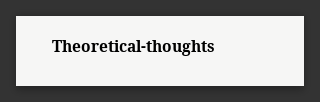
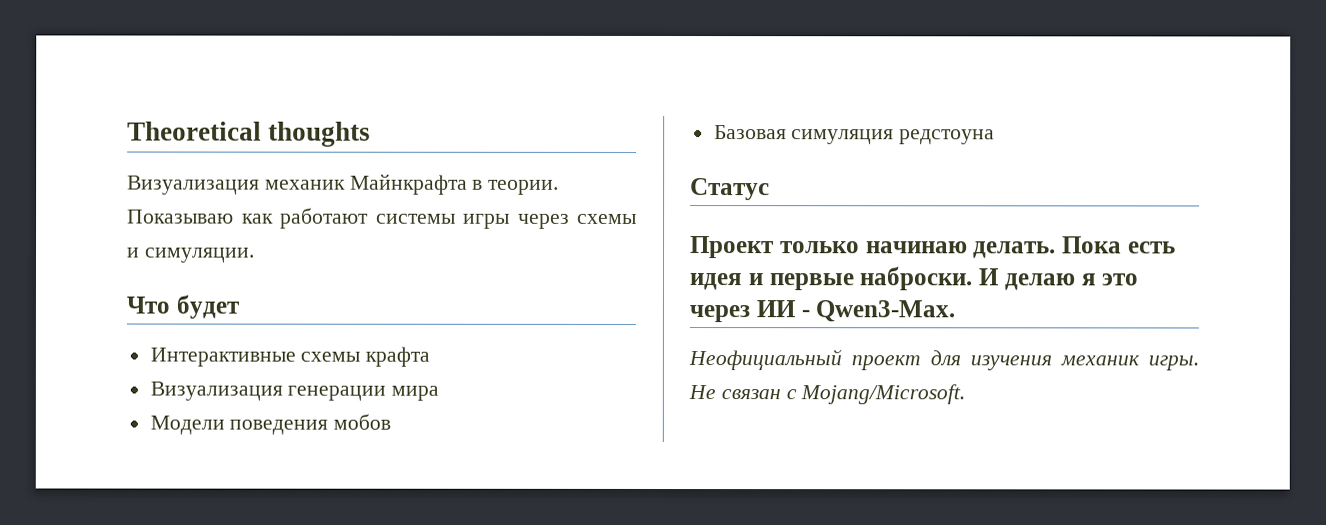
- Theoretical-thoughts
+ Theoretical thoughts
+ Визуализация механик Майнкрафта в теории. Показываю как работают системы игры через схемы и симуляции.
+ Что будет
+ Интерактивные схемы крафта
+ Визуализация генерации мира
+ Модели поведения мобов
+ Базовая симуляция редстоуна
+ Статус
+ Проект только начинаю делать. Пока есть идея и первые наброски. И делаю я это через ИИ - Qwen3-Max.
+ Неофициальный проект для изучения механик игры. Не связан с Mojang/Microsoft.

